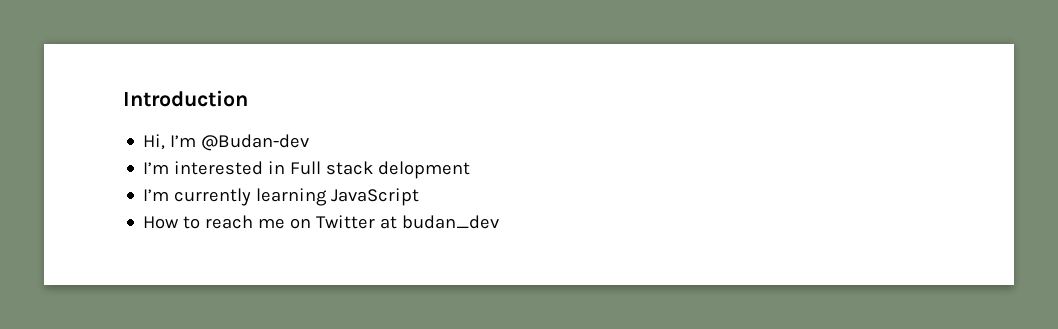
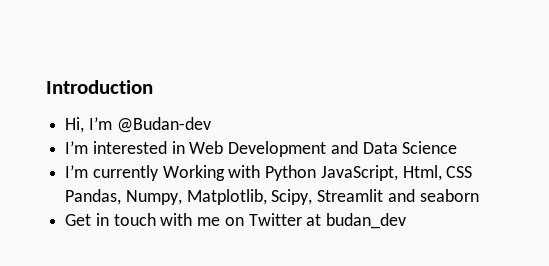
- I’m interested in Full stack delopment
- I’m currently learning JavaScript
- How to reach me on Twitter at budan_dev
+ I’m interested in Web Development and Data Science
+ I’m currently Working with Python JavaScript, Html, CSS Pandas, Numpy, Matplotlib, Scipy, Streamlit and seaborn
+ Get in touch with me on Twitter at budan_dev

